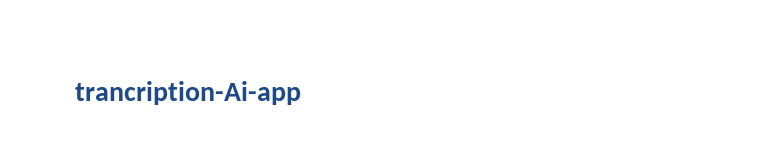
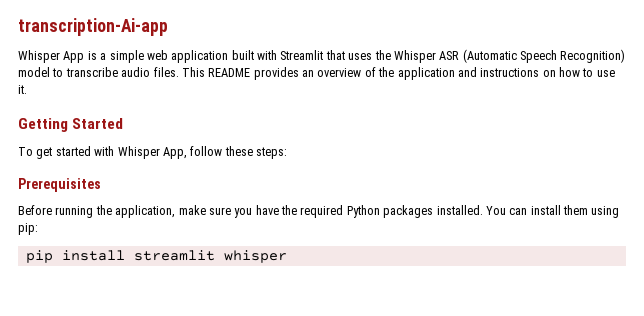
- trancription-Ai-app
+ transcription-Ai-app
+ Whisper App is a simple web application built with Streamlit that uses the Whisper ASR (Automatic Speech Recognition) model to transcribe audio files. This README provides an overview of the application and instructions on how to use it.
+ Getting Started
+ To get started with Whisper App, follow these steps:
+ Prerequisites
+ Before running the application, make sure you have the required Python packages installed. You can install them using pip:
+ pip install streamlit whisper

